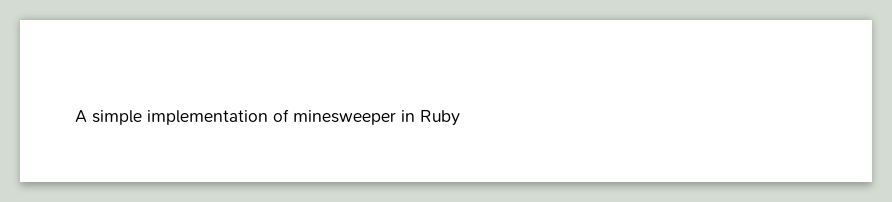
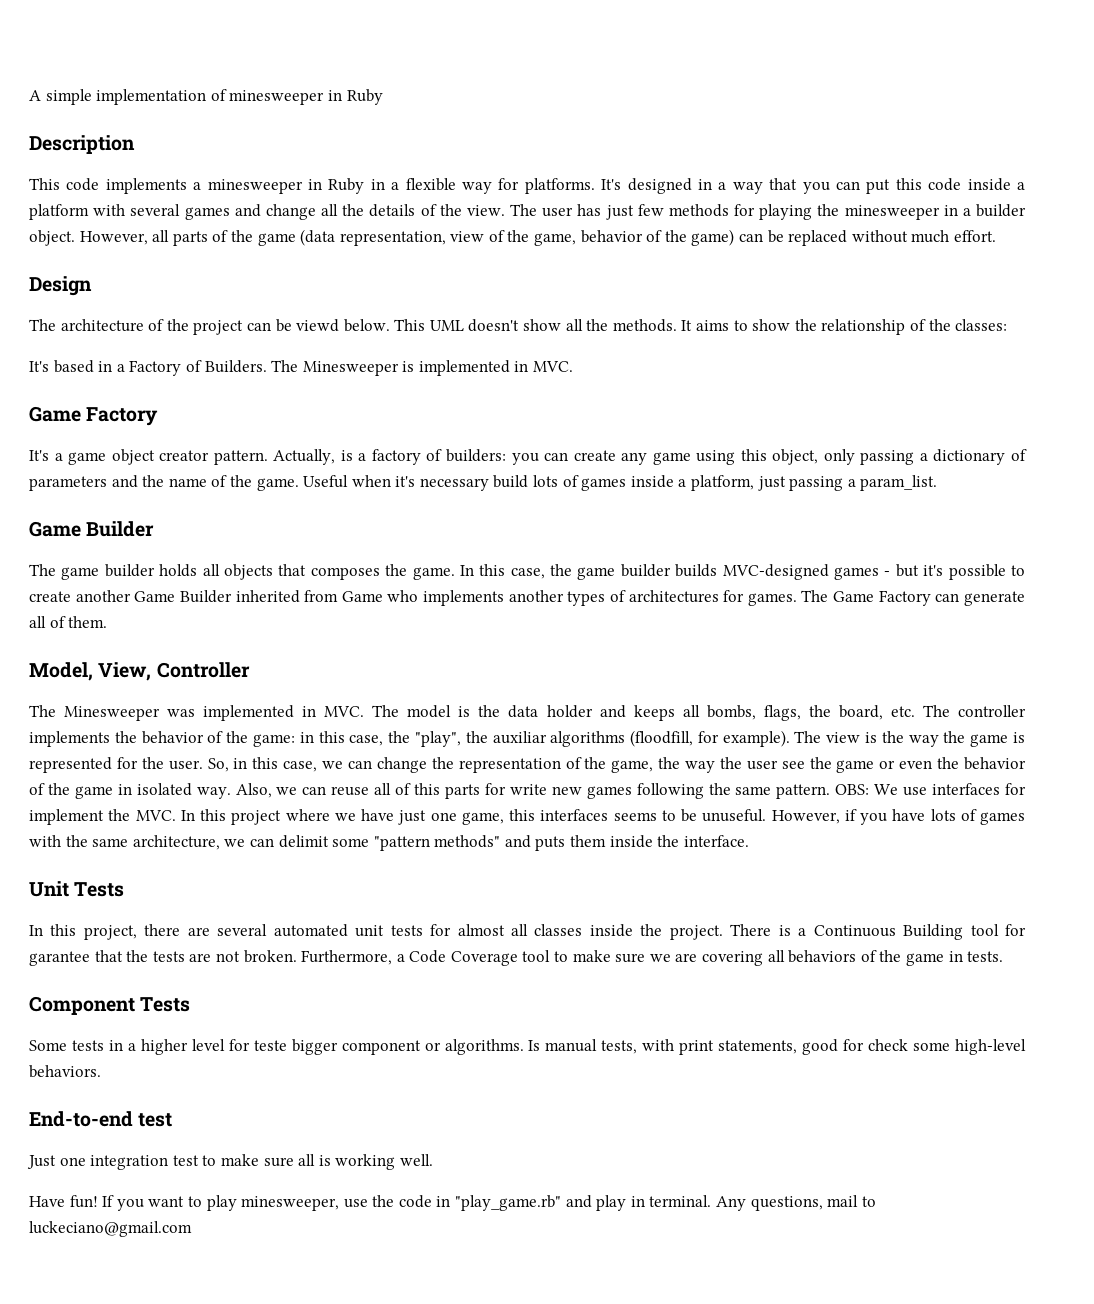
+ Description
+ This code implements a minesweeper in Ruby in a flexible way for platforms. It's designed in a way that you can put this code inside a platform with several games and change all the details of the view. The user has just few methods for playing the minesweeper in a builder object. However, all parts of the game (data representation, view of the game, behavior of the game) can be replaced without much effort.
+ Design
+ The architecture of the project can be viewd below. This UML doesn't show all the methods. It aims to show the relationship of the classes:
+ It's based in a Factory of Builders. The Minesweeper is implemented in MVC.
+ Game Factory
+ It's a game object creator pattern. Actually, is a factory of builders: you can create any game using this object, only passing a dictionary of parameters and the name of the game. Useful when it's necessary build lots of games inside a platform, just passing a param_list.
+ Game Builder
+ The game builder holds all objects that composes the game. In this case, the game builder builds MVC-designed games - but it's possible to create another Game Builder inherited from Game who implements another types of architectures for games. The Game Factory can generate all of them.
+ Model, View, Controller
+ The Minesweeper was implemented in MVC. The model is the data holder and keeps all bombs, flags, the board, etc. The controller implements the behavior of the game: in this case, the "play", the auxiliar algorithms (floodfill, for example). The view is the way the game is represented for the user. So, in this case, we can change the representation of the game, the way the user see the game or even the behavior of the game in isolated way. Also, we can reuse all of this parts for write new games following the same pattern. OBS: We use interfaces for implement the MVC. In this project where we have just one game, this interfaces seems to be unuseful. However, if you have lots of games with the same architecture, we can delimit some "pattern methods" and puts them inside the interface.
+ Unit Tests
+ In this project, there are several automated unit tests for almost all classes inside the project. There is a Continuous Building tool for garantee that the tests are not broken. Furthermore, a Code Coverage tool to make sure we are covering all behaviors of the game in tests.
+ Component Tests
+ Some tests in a higher level for teste bigger component or algorithms. Is manual tests, with print statements, good for check some high-level behaviors.
+ End-to-end test
+ Just one integration test to make sure all is working well.
+ Have fun! If you want to play minesweeper, use the code in "play_game.rb" and play in terminal. Any questions, mail to luckeciano@gmail.com

